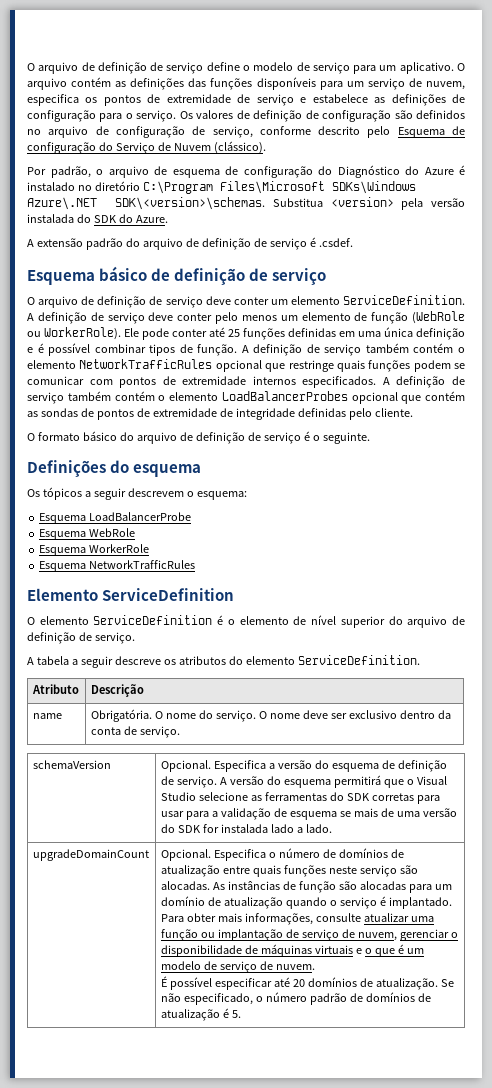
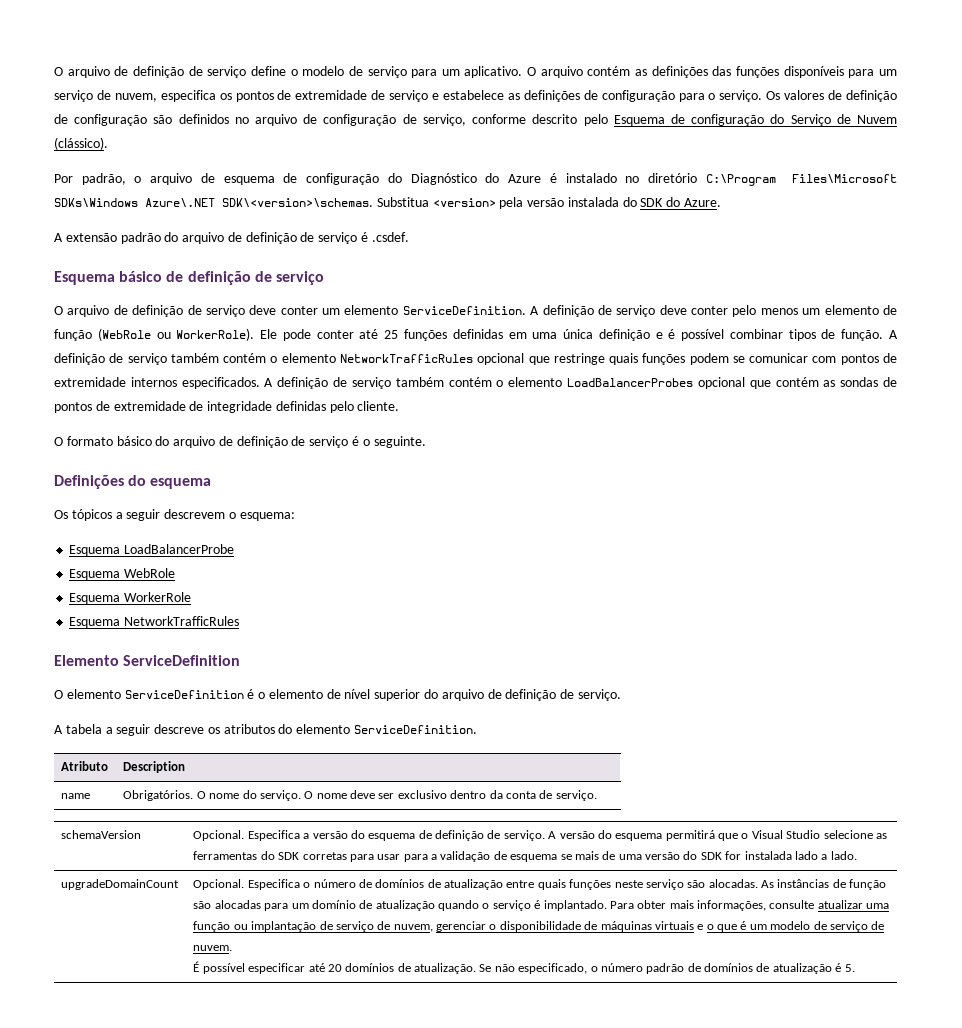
- Atributo | Descrição
+ Atributo | Description
- name | Obrigatória. O nome do serviço. O nome deve ser exclusivo dentro da conta de serviço.
+ name | Obrigatórios. O nome do serviço. O nome deve ser exclusivo dentro da conta de serviço.

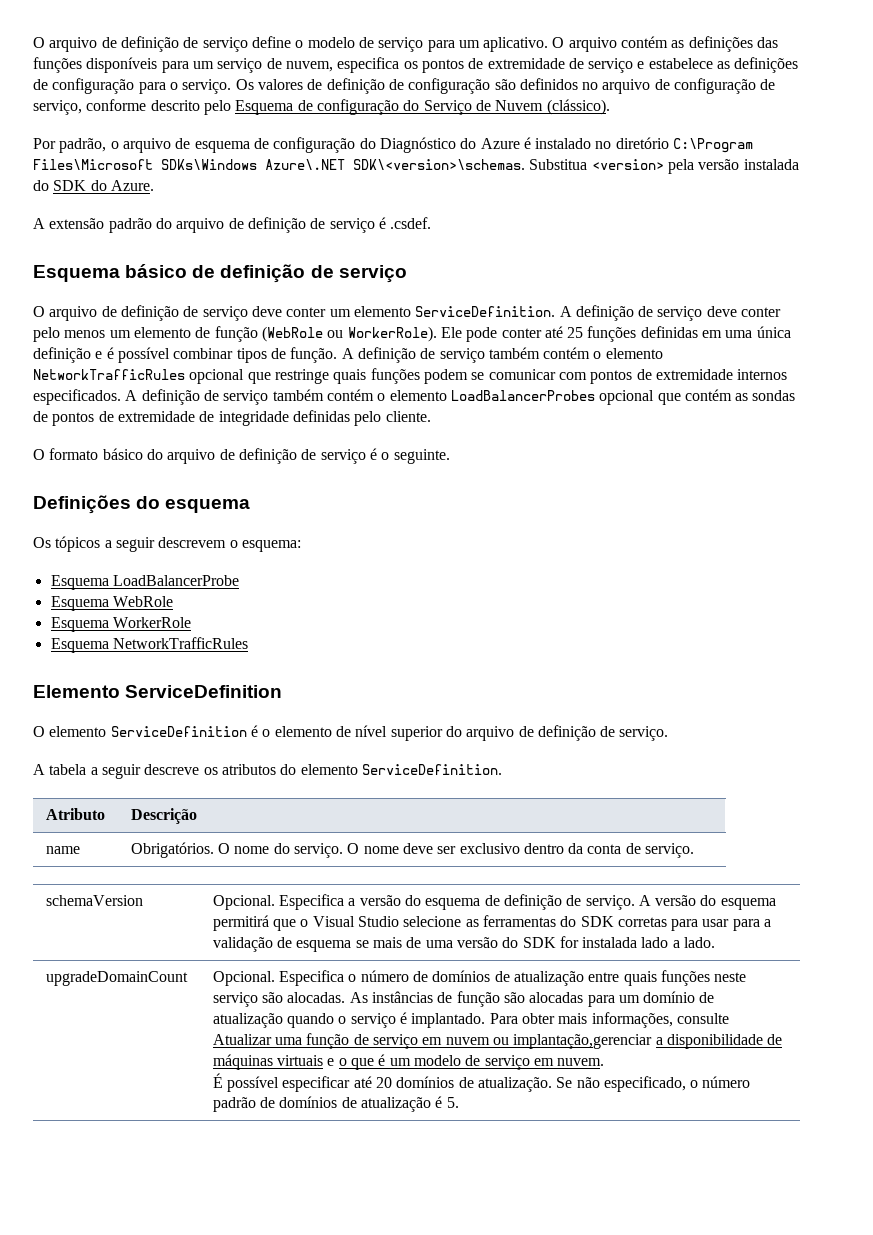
- Atributo | Description
+ Atributo | Descrição
- Para obter mais informações, consulte atualizar uma função ou implantação de serviço de nuvem, gerenciar o disponibilidade de máquinas virtuais e o que é um modelo de serviço de nuvem.
+ Para obter mais informações, consulte Atualizar uma função de serviço em nuvem ou implantação,gerenciar a disponibilidade de máquinas virtuais e o que é um modelo de serviço em nuvem.

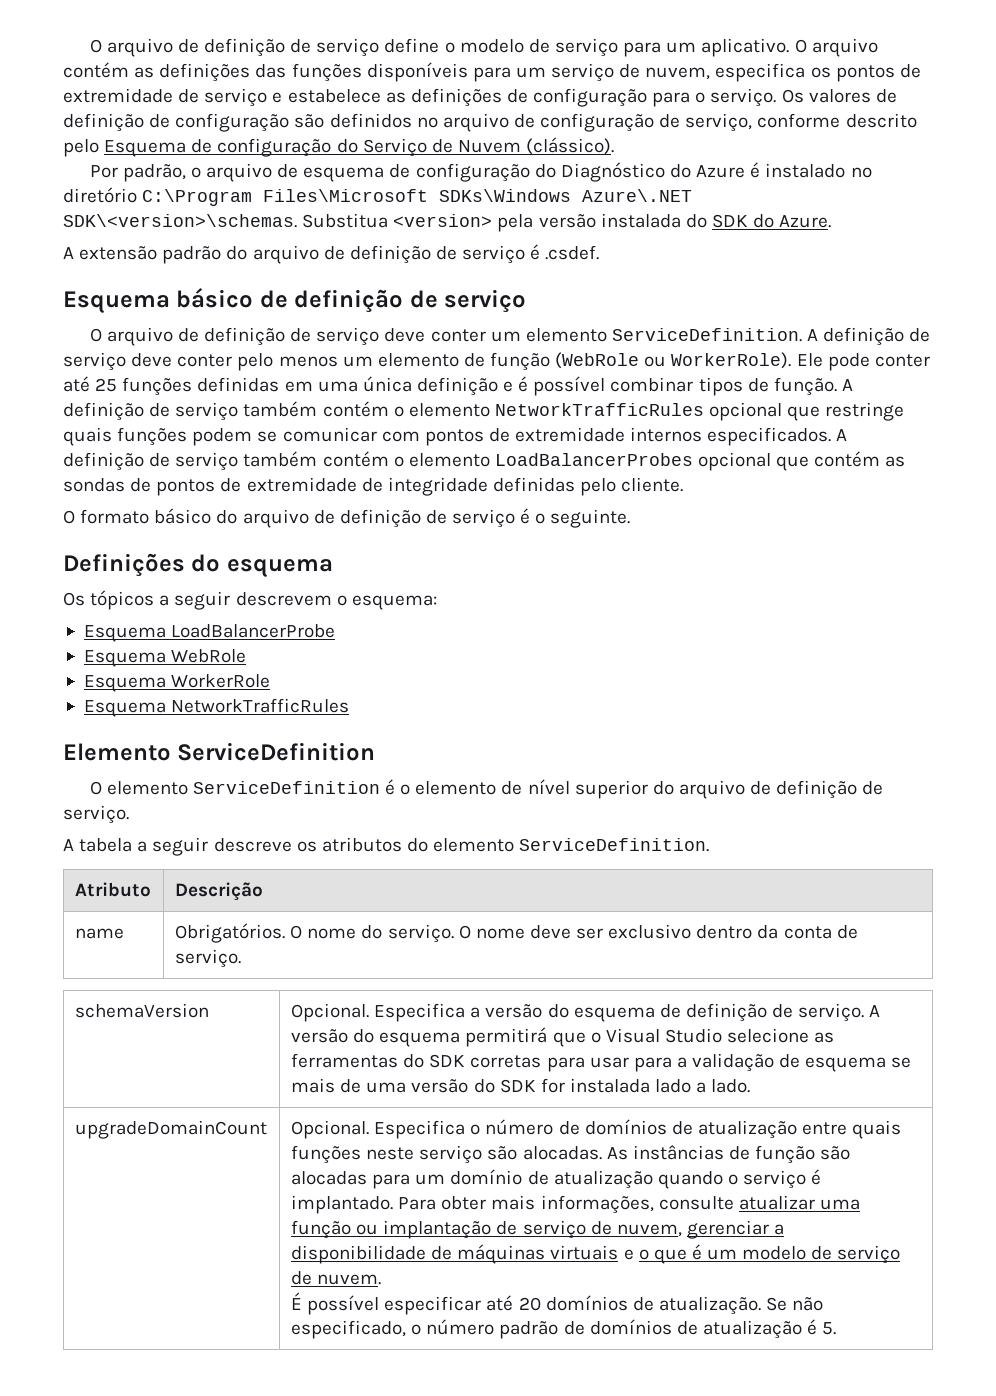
- Para obter mais informações, consulte Atualizar uma função de serviço em nuvem ou implantação,gerenciar a disponibilidade de máquinas virtuais e o que é um modelo de serviço em nuvem.
+ Para obter mais informações, consulte atualizar uma função ou implantação de serviço de nuvem, gerenciar a disponibilidade de máquinas virtuais e o que é um modelo de serviço de nuvem.

